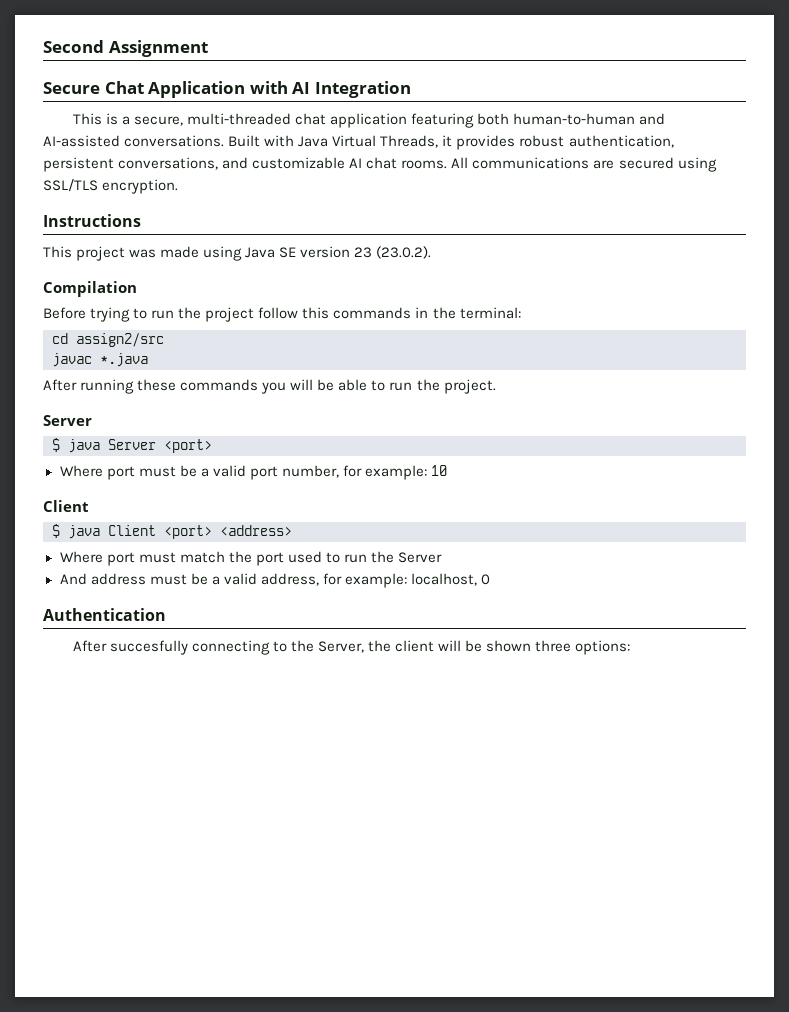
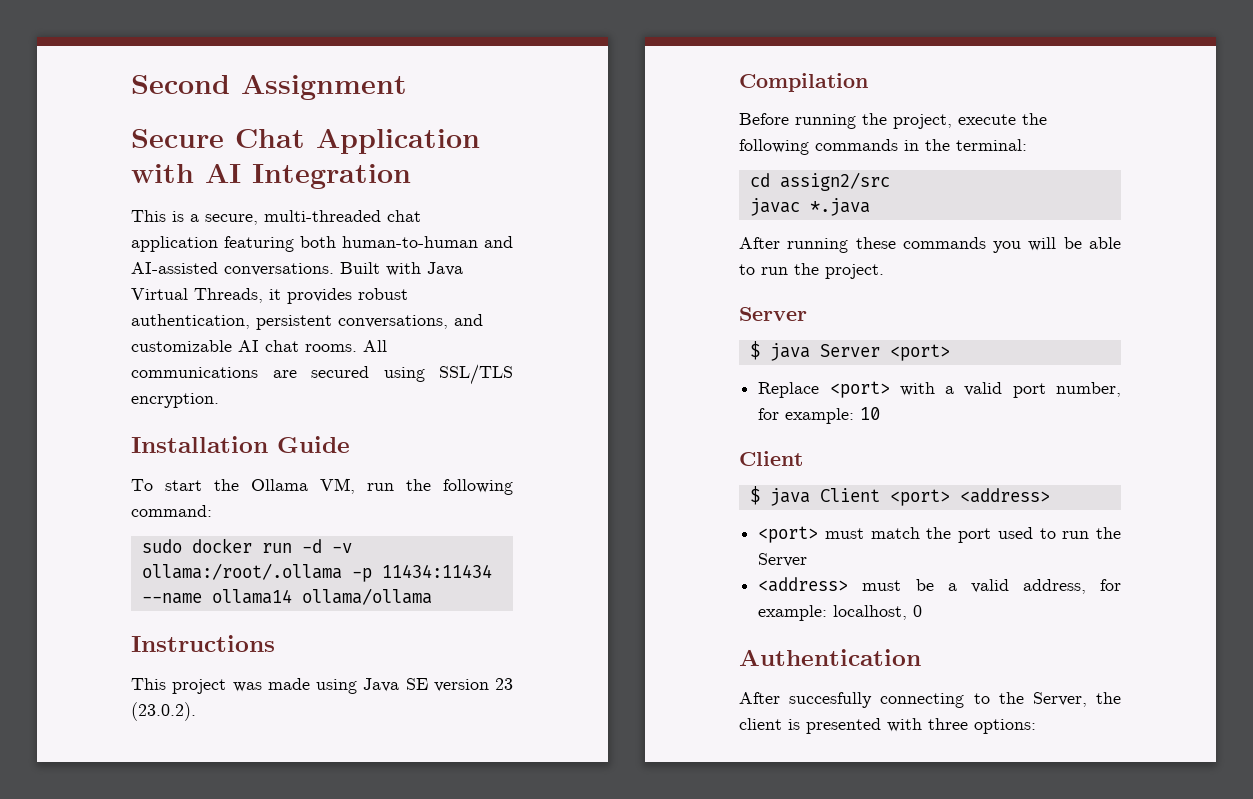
+ Installation Guide
+ To start the Ollama VM, run the following command:
+ sudo docker run -d -v ollama:/root/.ollama -p 11434:11434 --name ollama14 ollama/ollama
- Before trying to run the project follow this commands in the terminal:
+ Before running the project, execute the following commands in the terminal:
- Where port must be a valid port number, for example: 10
+ Replace <port> with a valid port number, for example: 10
- Where port must match the port used to run the Server
+ <port> must match the port used to run the Server
- And address must be a valid address, for example: localhost, 0
+ <address> must be a valid address, for example: localhost, 0
- After succesfully connecting to the Server, the client will be shown three options:
+ After succesfully connecting to the Server, the client is presented with three options:

